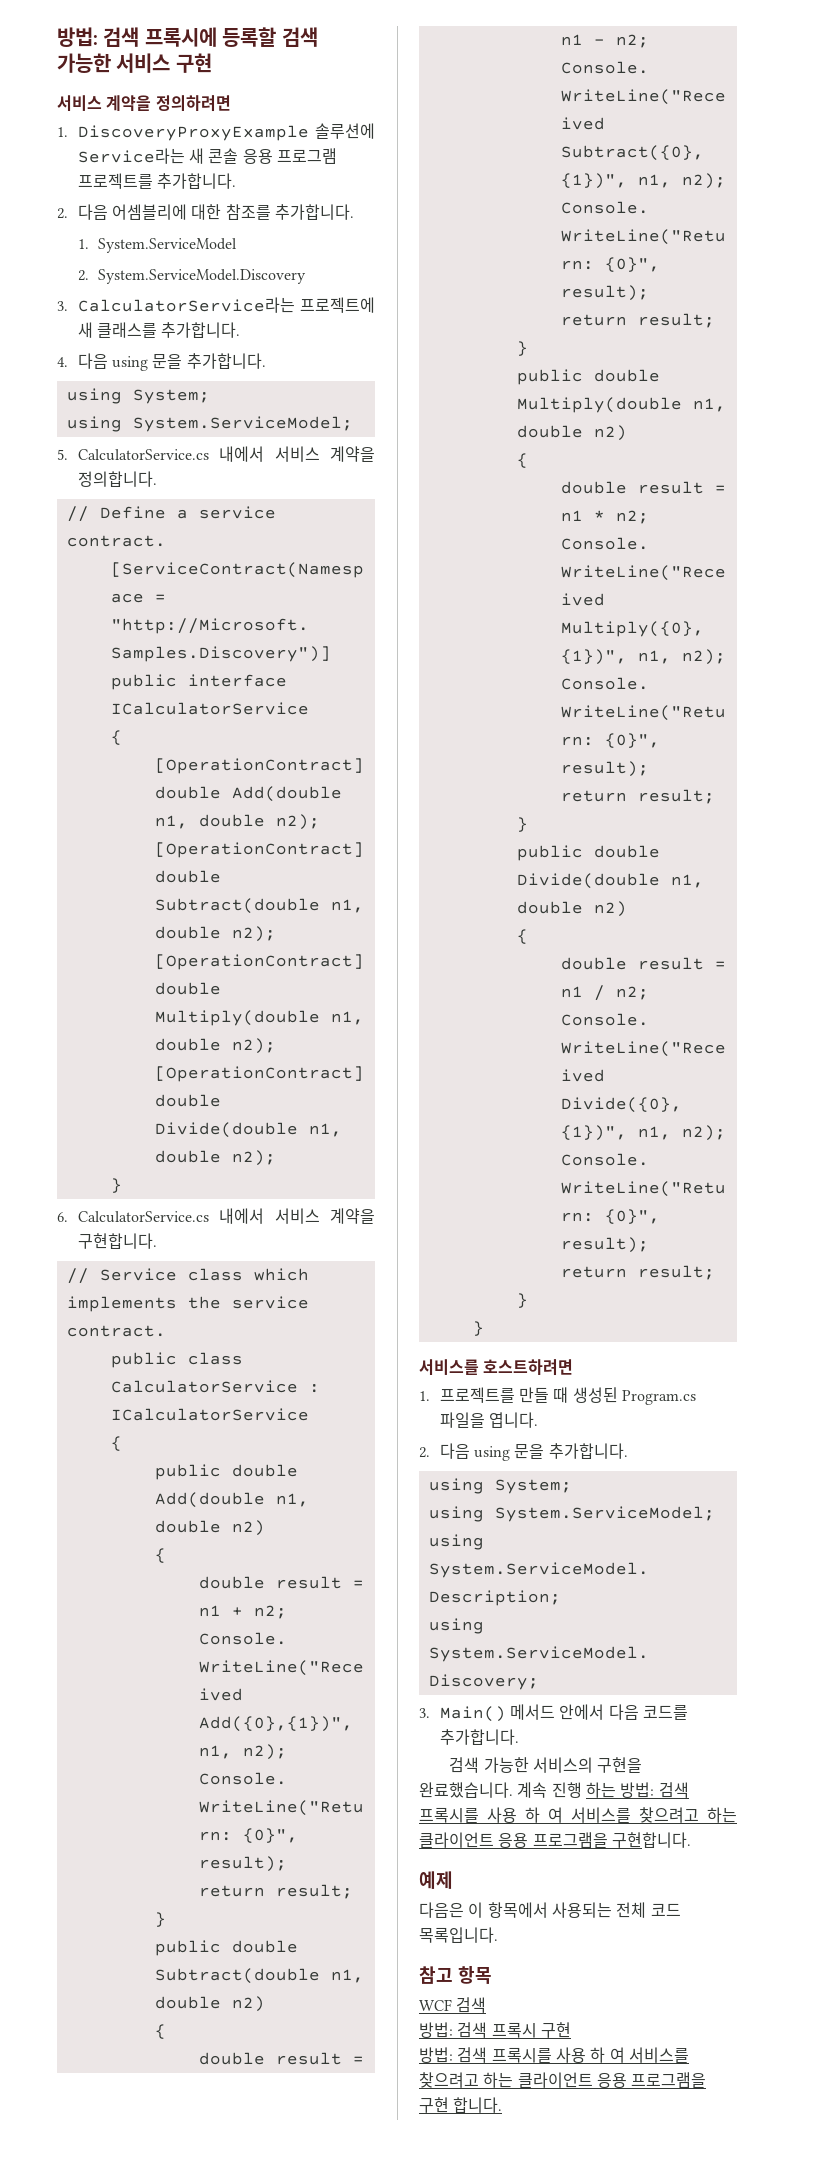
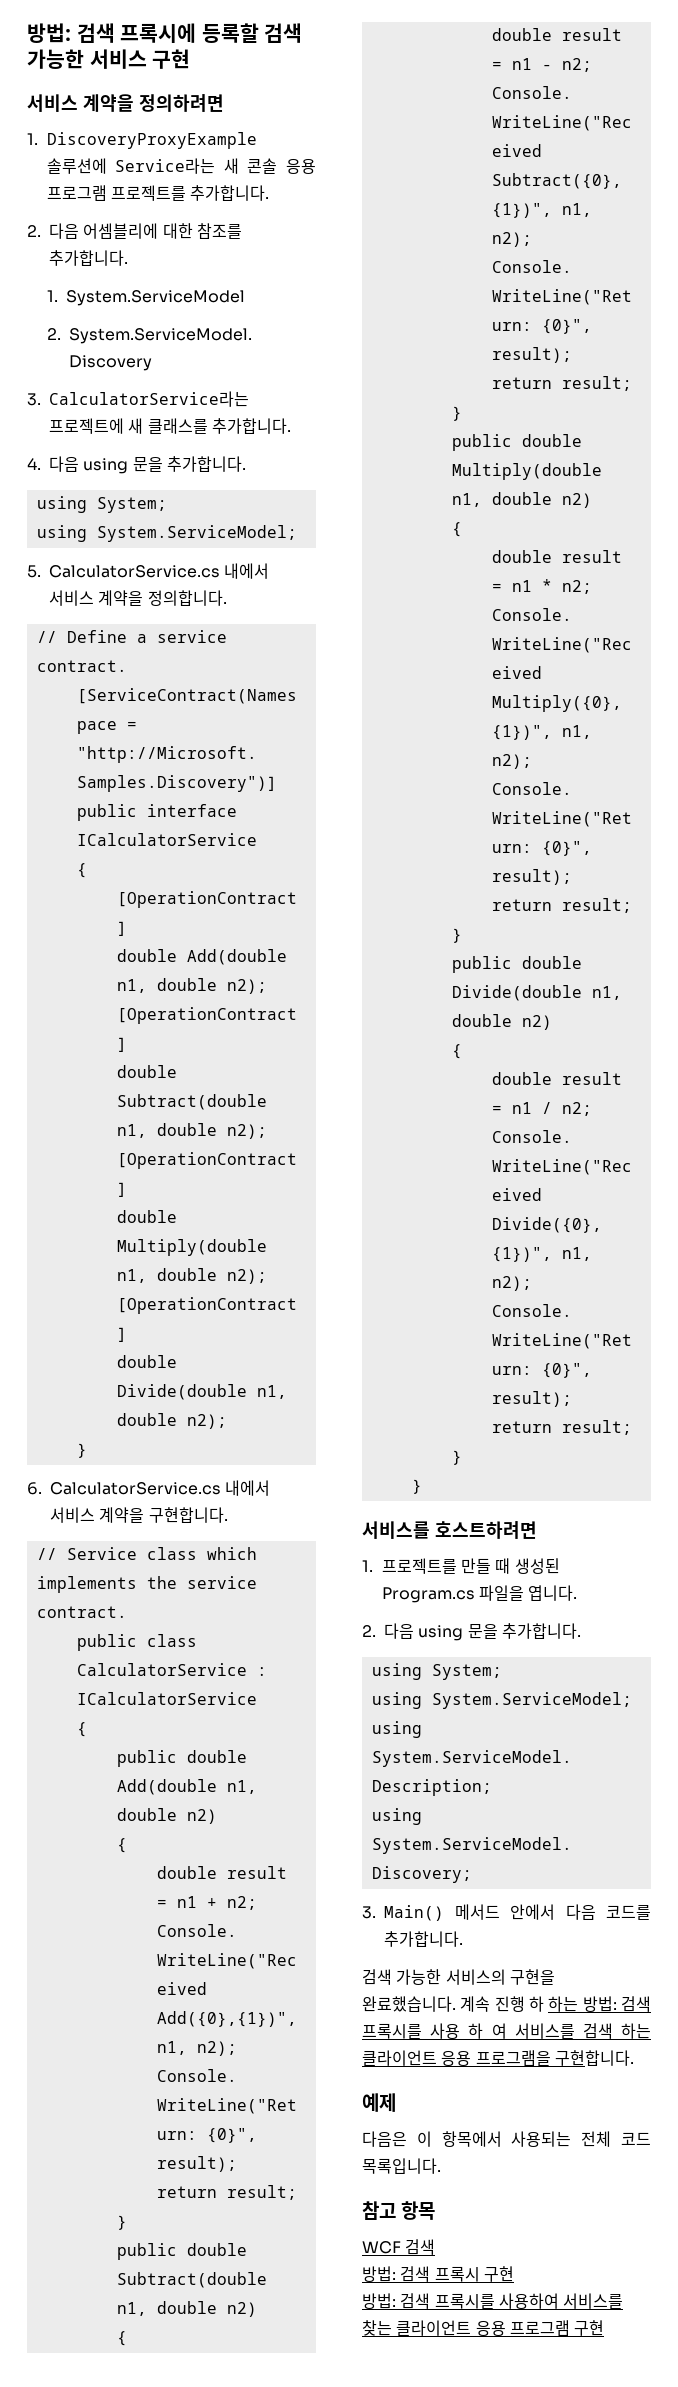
- 계속 진행 하는 방법: 검색 프록시를 사용 하 여 서비스를 찾으려고 하는 클라이언트 응용 프로그램을 구현합니다.
+ 계속 진행 하 하는 방법: 검색 프록시를 사용 하 여 서비스를 검색 하는 클라이언트 응용 프로그램을 구현합니다.
- 방법: 검색 프록시를 사용 하 여 서비스를 찾으려고 하는 클라이언트 응용 프로그램을 구현 합니다.
+ 방법: 검색 프록시를 사용하여 서비스를 찾는 클라이언트 응용 프로그램 구현

